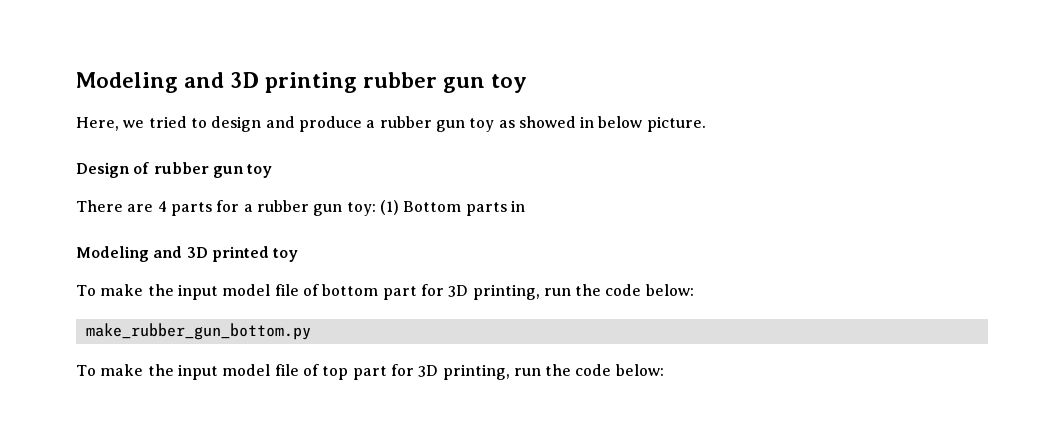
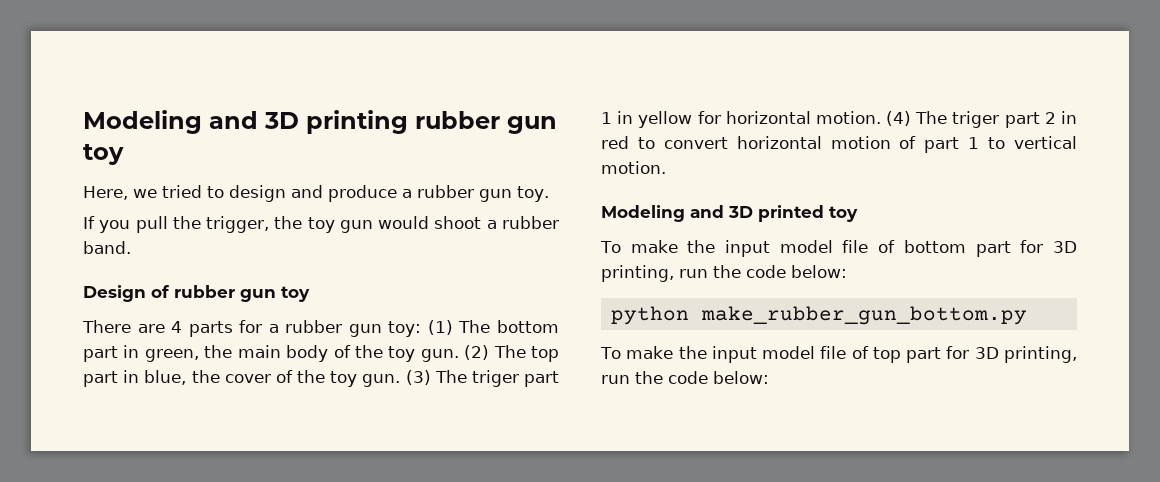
- Here, we tried to design and produce a rubber gun toy as showed in below picture.
+ Here, we tried to design and produce a rubber gun toy.
+ If you pull the trigger, the toy gun would shoot a rubber band.
- There are 4 parts for a rubber gun toy: (1) Bottom parts in
+ There are 4 parts for a rubber gun toy: (1) The bottom part in green, the main body of the toy gun. (2) The top part in blue, the cover of the toy gun. (3) The triger part 1 in yellow for horizontal motion. (4) The triger part 2 in red to convert horizontal motion of part 1 to vertical motion.
- make_rubber_gun_bottom.py
+ python make_rubber_gun_bottom.py

